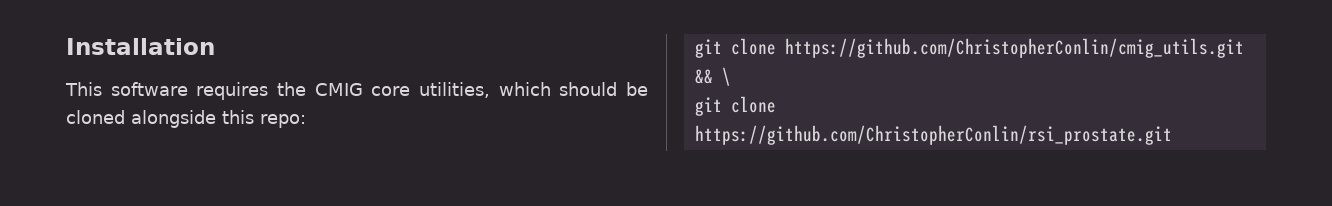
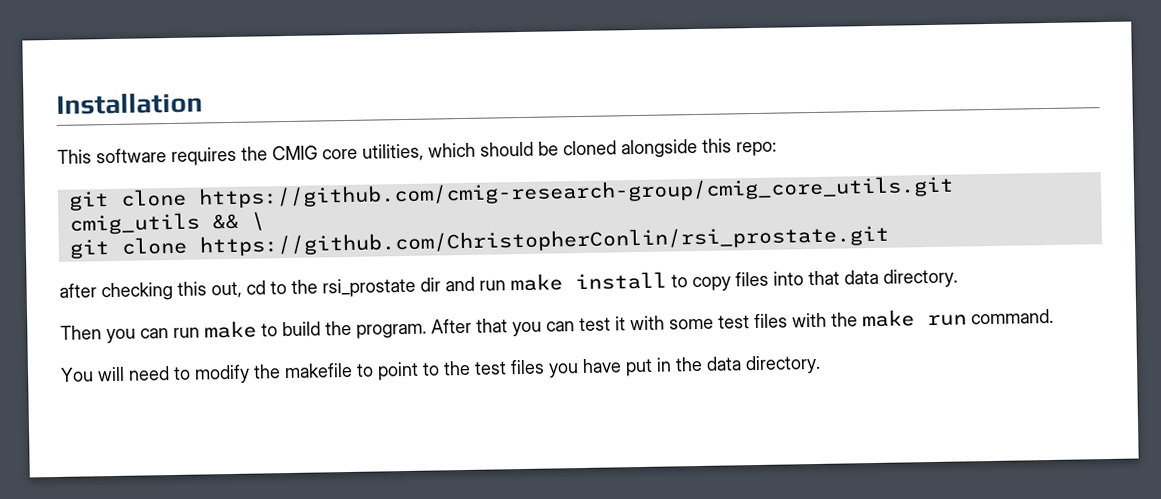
- git clone https://github.com/ChristopherConlin/cmig_utils.git && \
+ git clone https://github.com/cmig-research-group/cmig_core_utils.git cmig_utils && \
+ after checking this out, cd to the rsi_prostate dir and run make install to copy files into that data directory.
+ Then you can run make to build the program. After that you can test it with some test files with the make run command.
+ You will need to modify the makefile to point to the test files you have put in the data directory.

